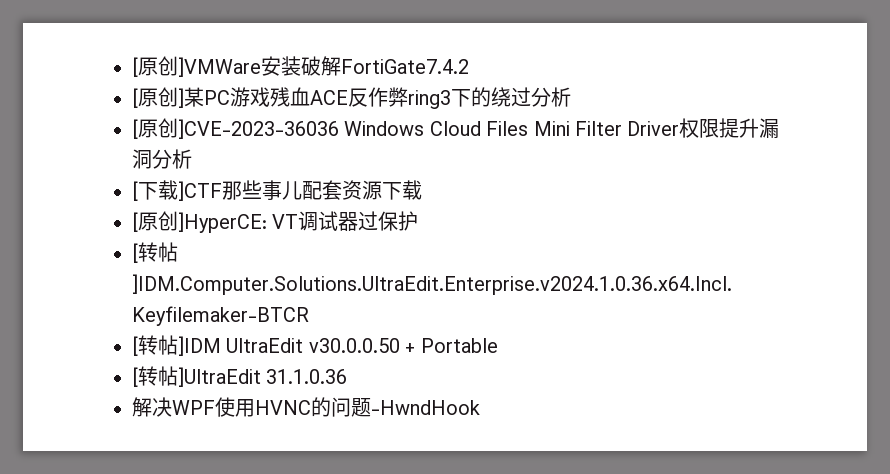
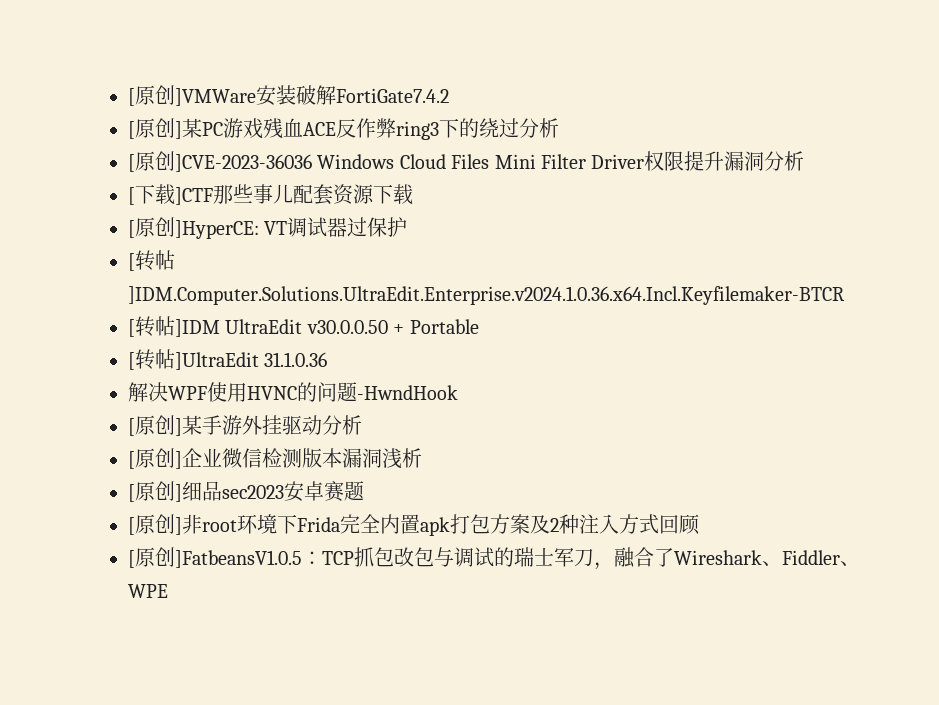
+ [原创]某手游外挂驱动分析
+ [原创]企业微信检测版本漏洞浅析
+ [原创]细品sec2023安卓赛题
+ [原创]非root环境下Frida完全内置apk打包方案及2种注入方式回顾
+ [原创]FatbeansV1.0.5：TCP抓包改包与调试的瑞士军刀，融合了Wireshark、Fiddler、WPE

